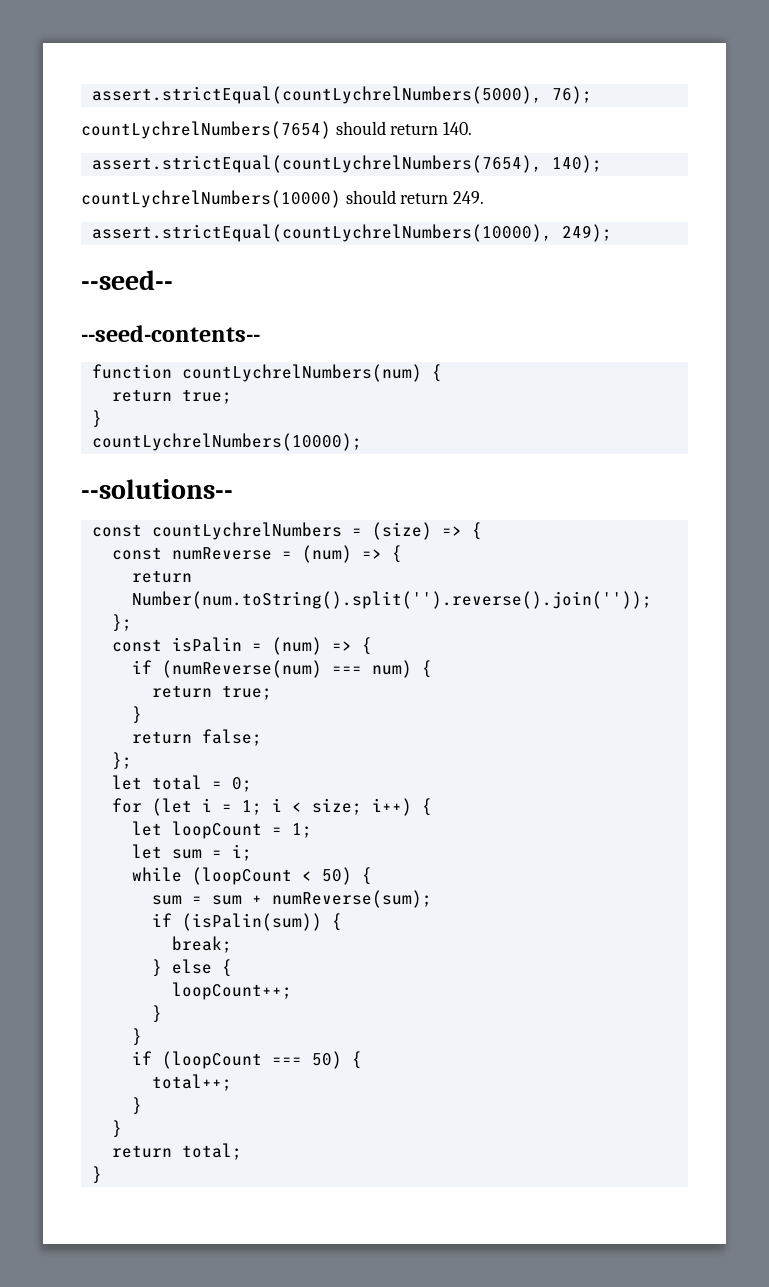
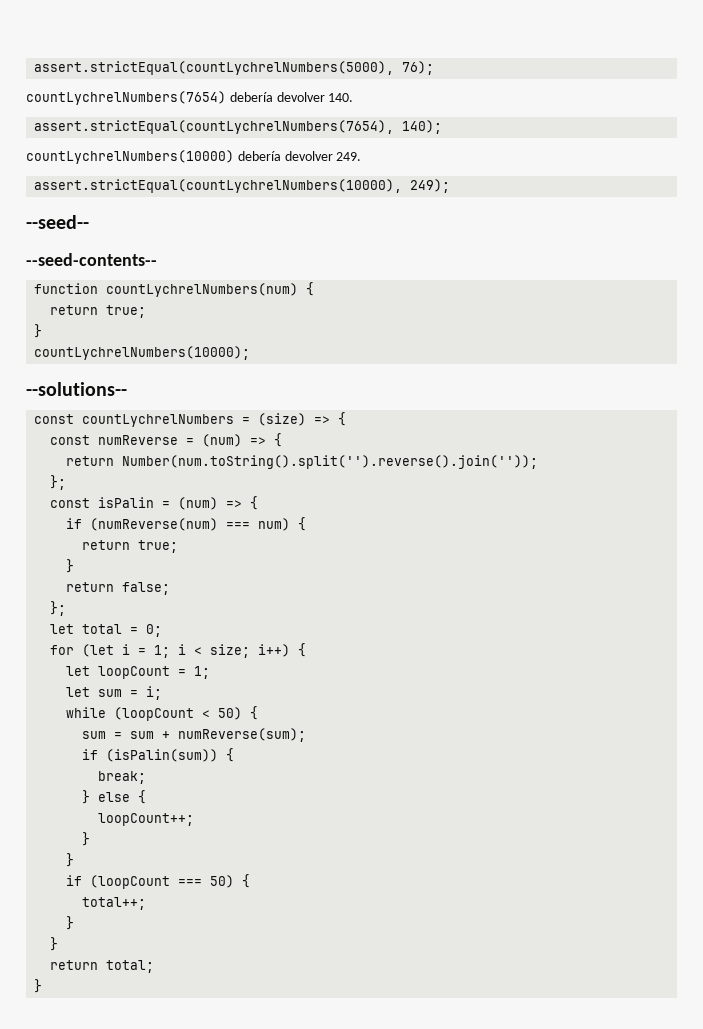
- countLychrelNumbers(7654) should return 140.
+ countLychrelNumbers(7654) debería devolver 140.
- countLychrelNumbers(10000) should return 249.
+ countLychrelNumbers(10000) debería devolver 249.

